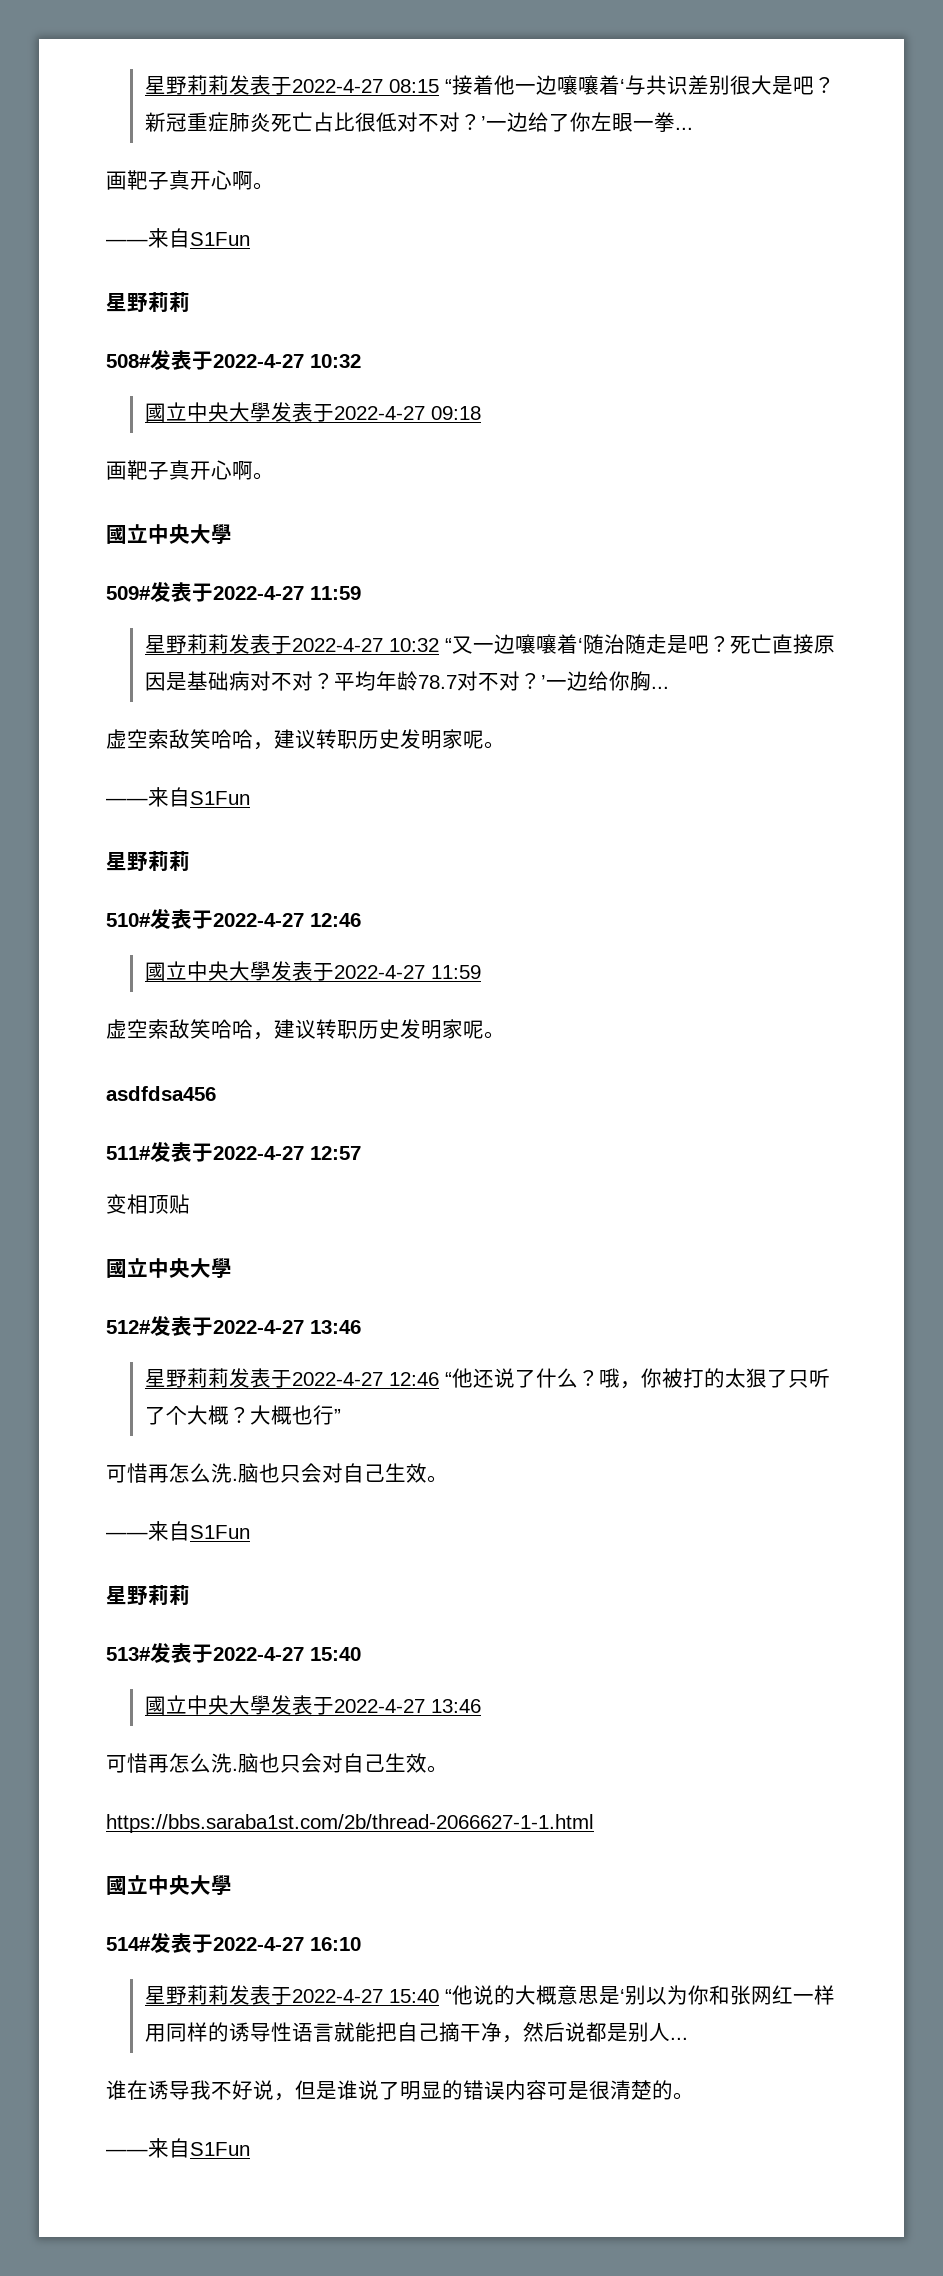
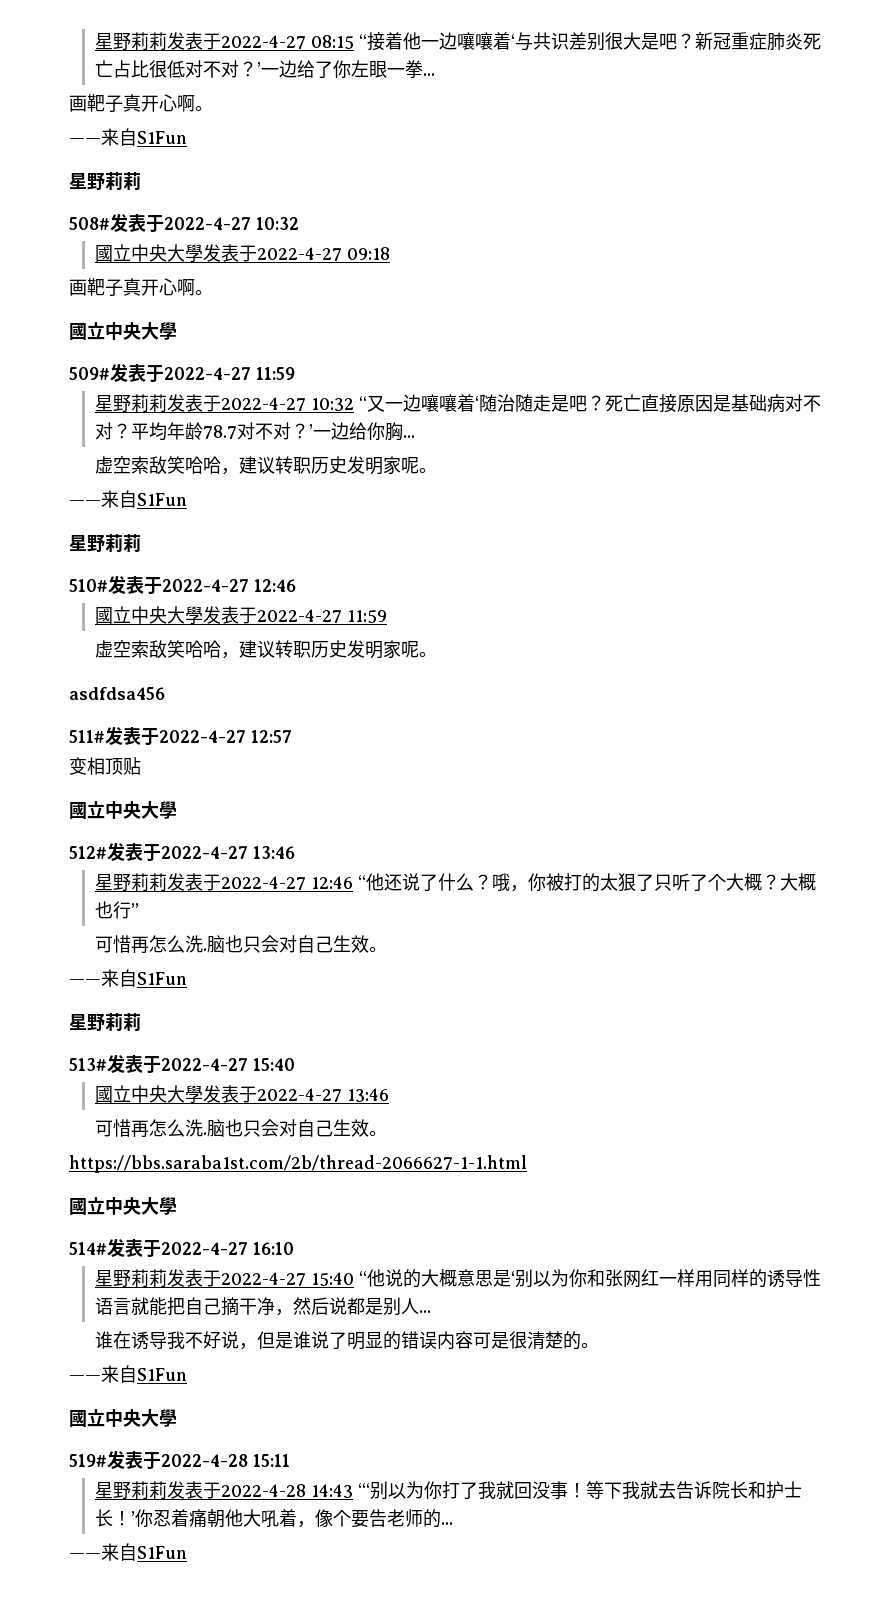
  谁在诱导我不好说，但是谁说了明显的错误内容可是很清楚的。
+ ——来自S1Fun
+ 國立中央大學
+ 519#发表于2022-4-28 15:11
+ 星野莉莉发表于2022-4-28 14:43 “‘别以为你打了我就回没事！等下我就去告诉院长和护士长！’你忍着痛朝他大吼着，像个要告老师的...

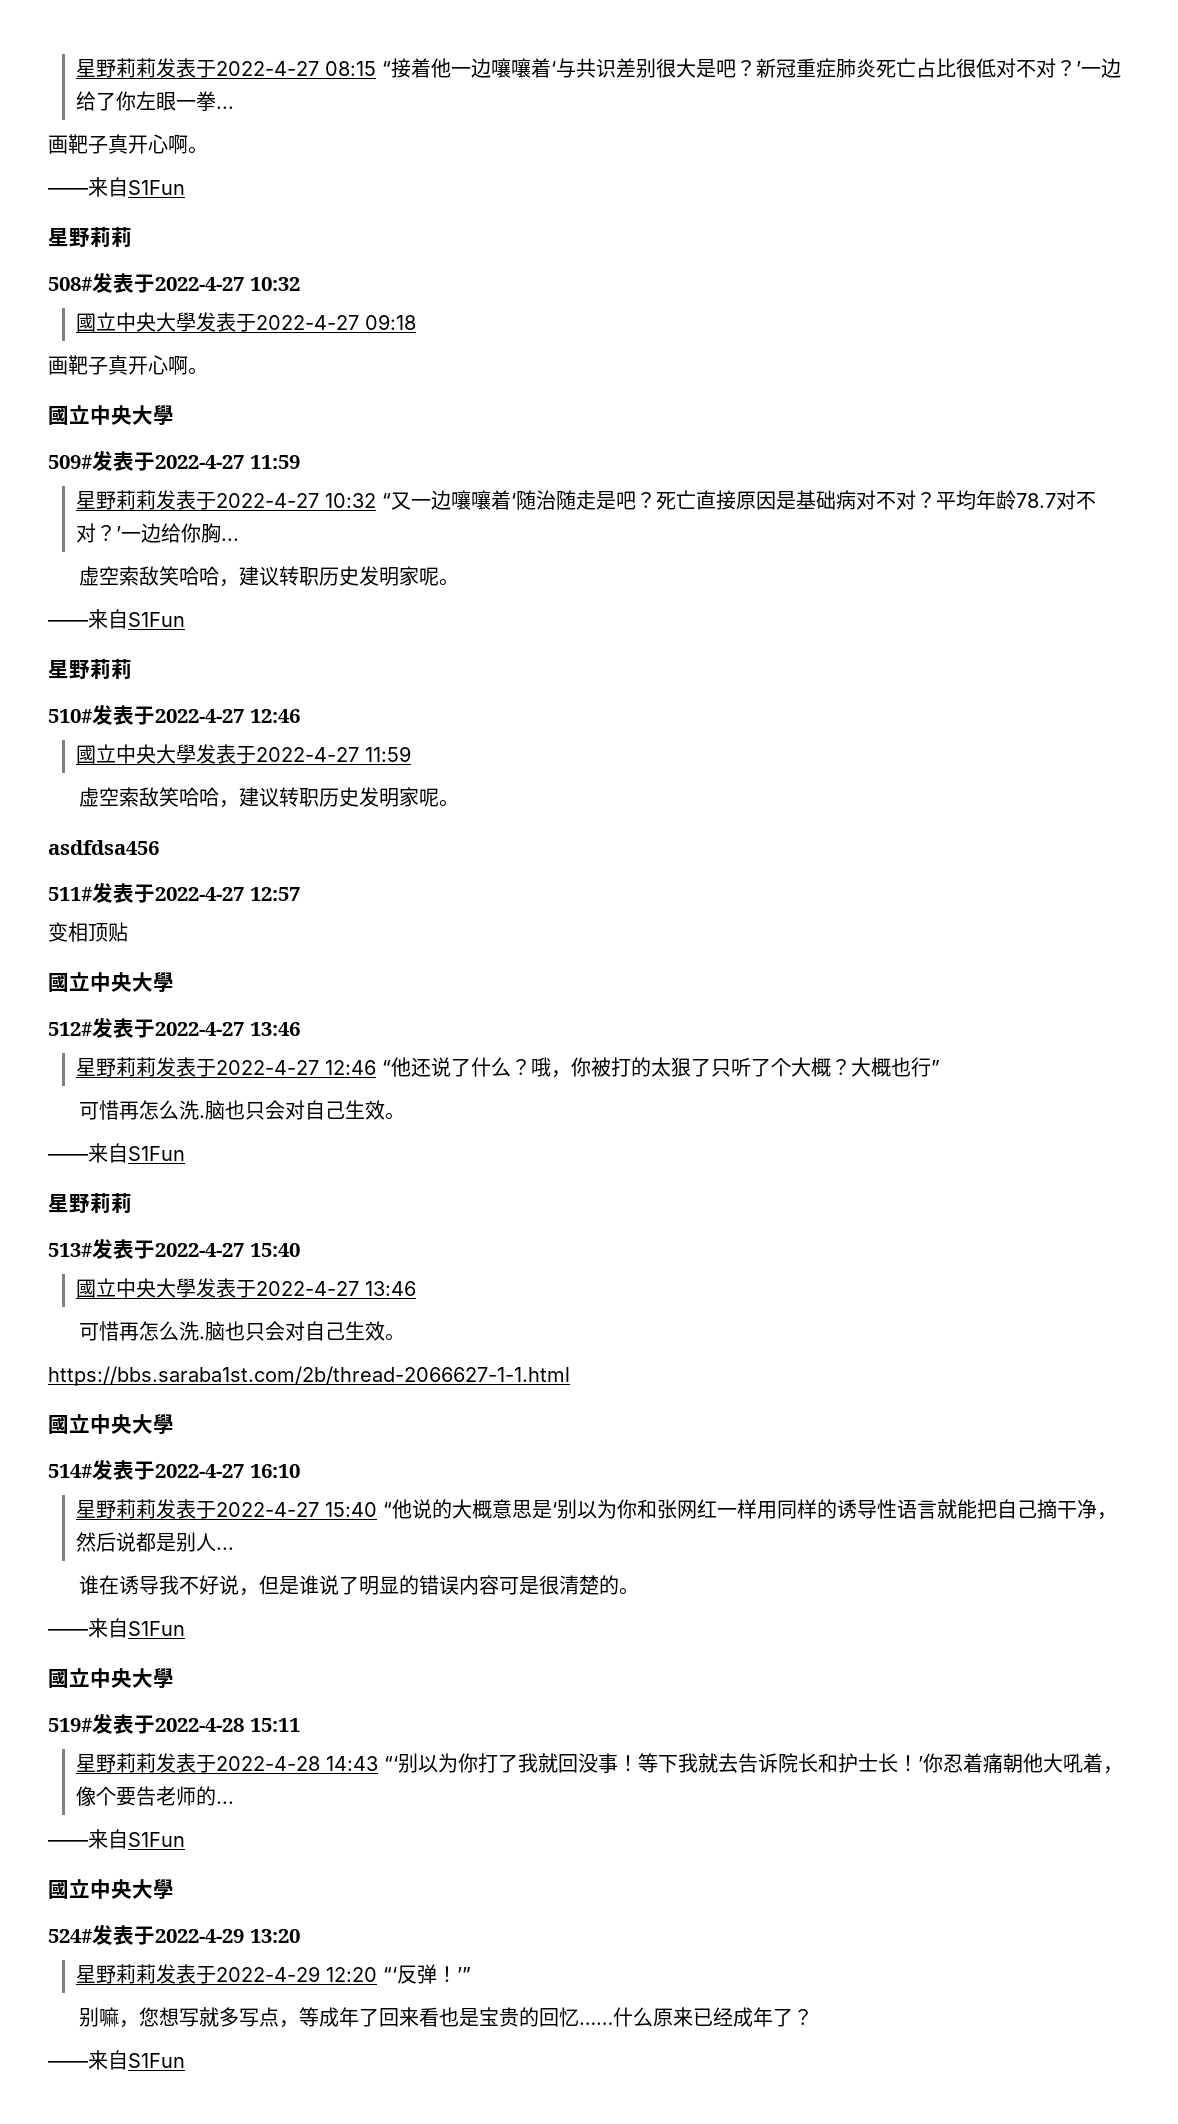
  等下我就去告诉院长和护士长！’你忍着痛朝他大吼着，像个要告老师的...
+ ——来自S1Fun
+ 國立中央大學
+ 524#发表于2022-4-29 13:20
+ 星野莉莉发表于2022-4-29 12:20 “‘反弹！’”
+ 别嘛，您想写就多写点，等成年了回来看也是宝贵的回忆……什么原来已经成年了？

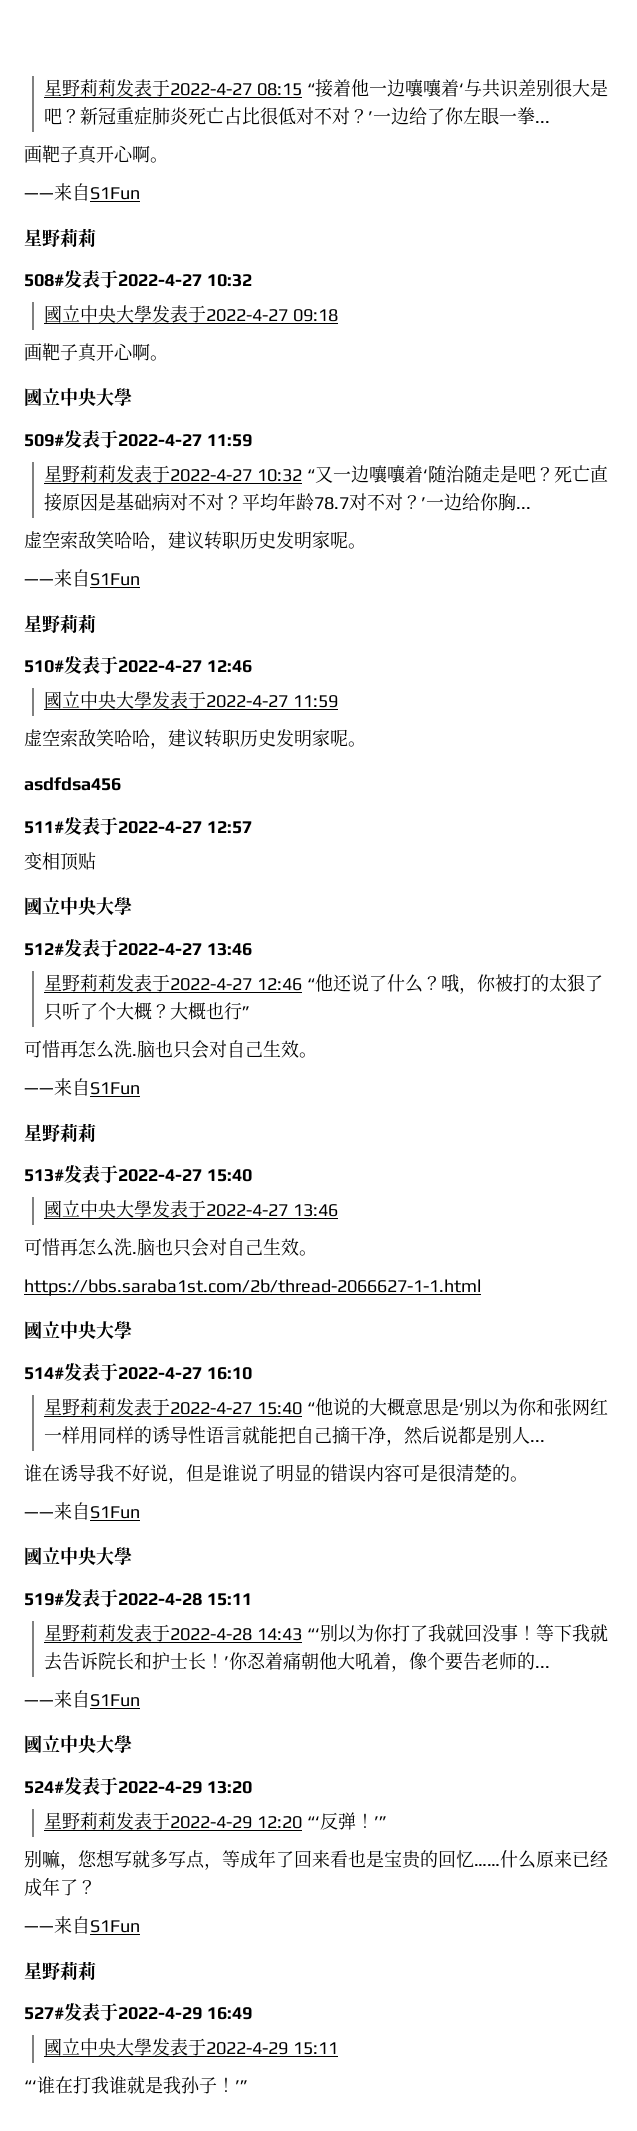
  什么原来已经成年了？
  ——来自S1Fun
+ 星野莉莉
+ 527#发表于2022-4-29 16:49
+ 國立中央大學发表于2022-4-29 15:11
+ “‘谁在打我谁就是我孙子！’”

